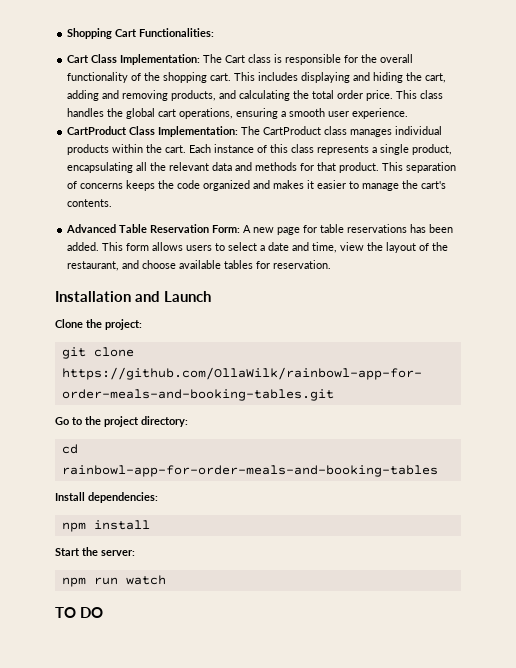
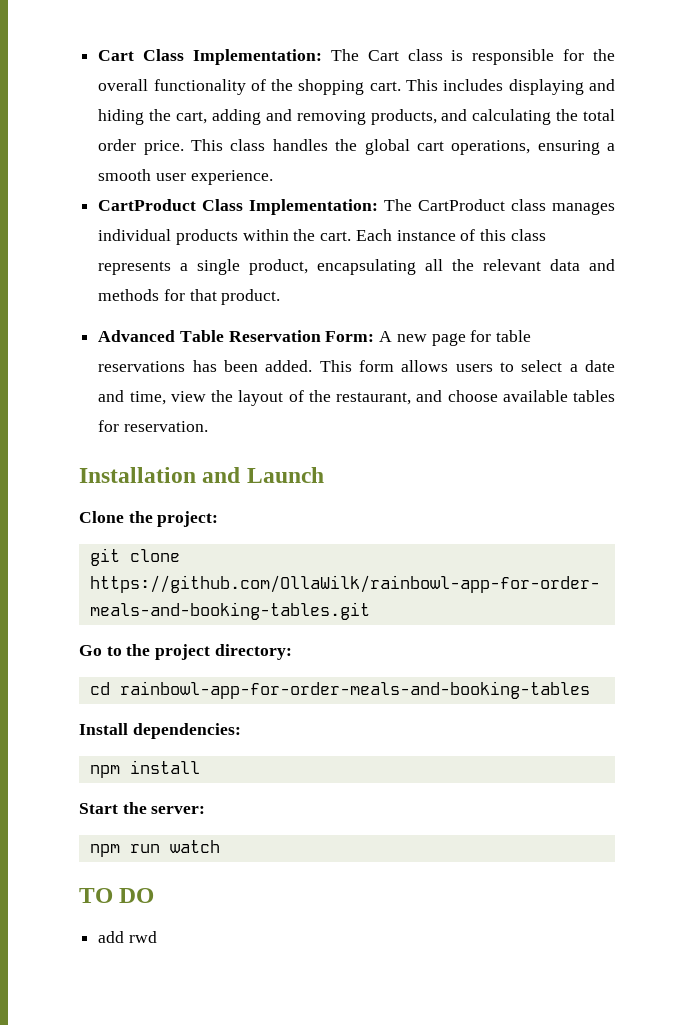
- Shopping Cart Functionalities:
- This separation of concerns keeps the code organized and makes it easier to manage the cart's contents.
+ add rwd

